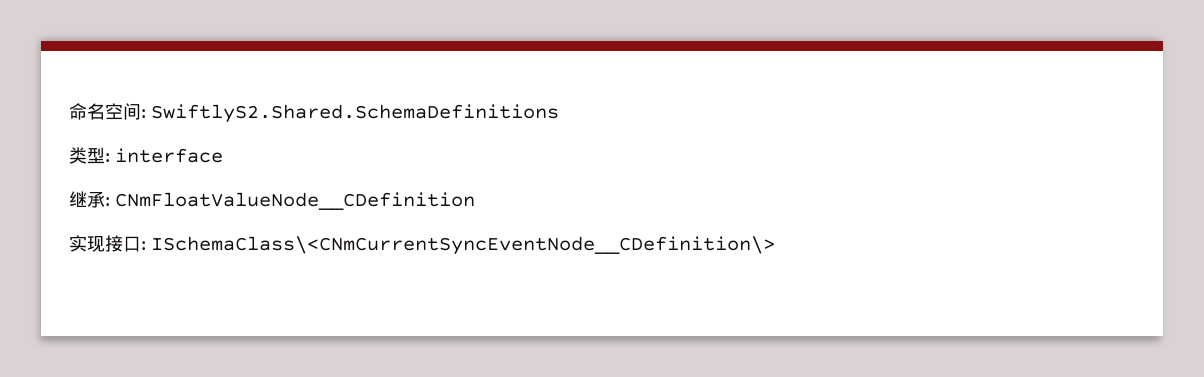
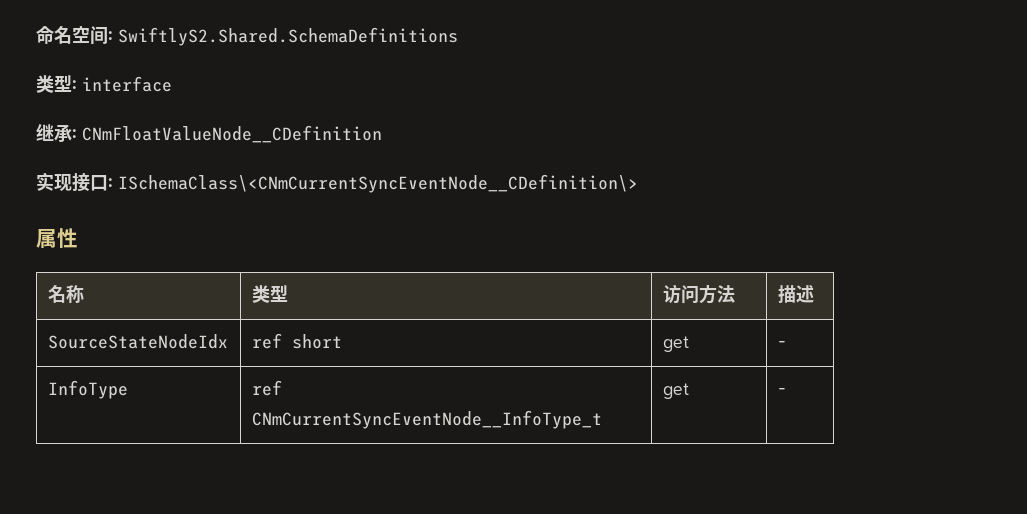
+ 属性
+ 名称 | 类型 | 访问方法 | 描述
+ SourceStateNodeIdx | ref short | get | -
+ InfoType | ref CNmCurrentSyncEventNode__InfoType_t | get | -

